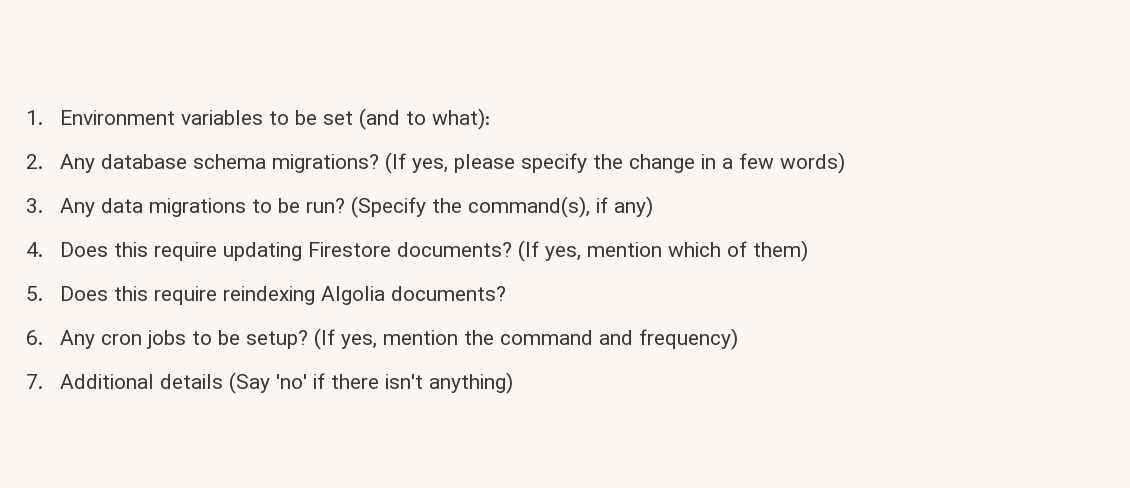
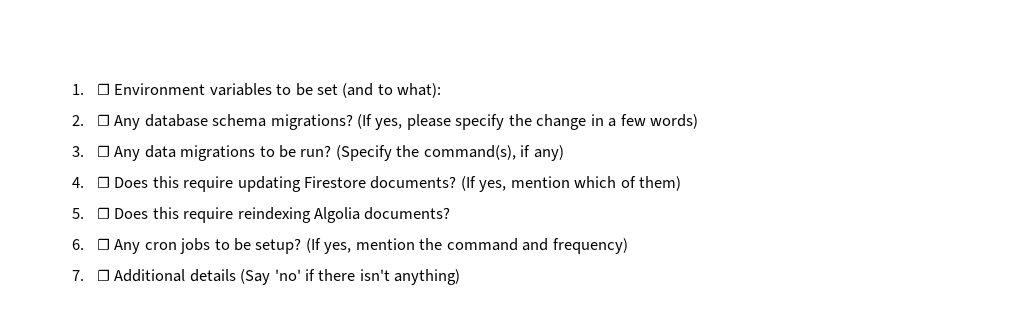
- 1. Environment variables to be set (and to what):
+ 1. ☐ Environment variables to be set (and to what):
- 2. Any database schema migrations?
+ 2. ☐ Any database schema migrations?
- 3. Any data migrations to be run?
+ 3. ☐ Any data migrations to be run?
- 4. Does this require updating Firestore documents?
+ 4. ☐ Does this require updating Firestore documents?
- 5. Does this require reindexing Algolia documents?
+ 5. ☐ Does this require reindexing Algolia documents?
- 6. Any cron jobs to be setup?
+ 6. ☐ Any cron jobs to be setup?
- 7. Additional details (Say 'no' if there isn't anything)
+ 7. ☐ Additional details (Say 'no' if there isn't anything)

